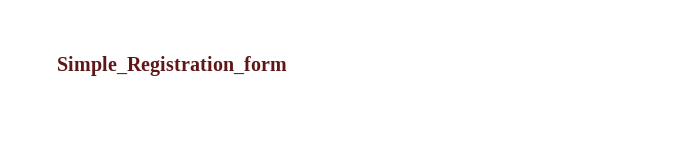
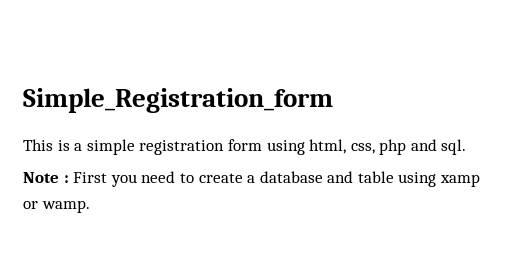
+ This is a simple registration form using html, css, php and sql.
+ Note : First you need to create a database and table using xamp or wamp.

